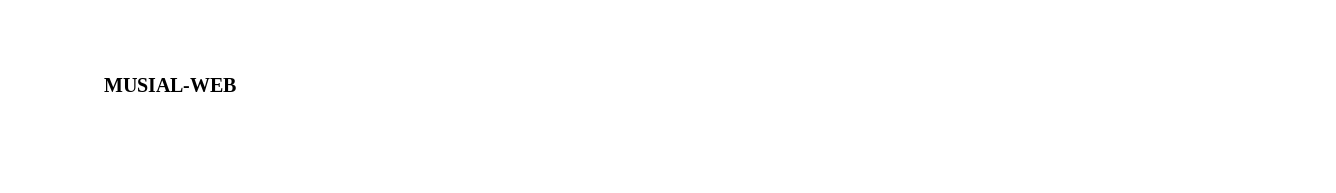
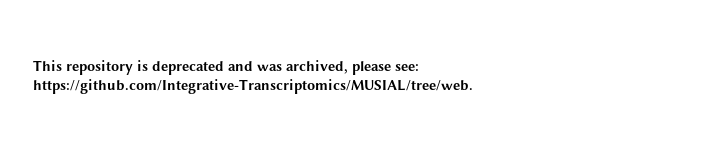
- MUSIAL-WEB
+ This repository is deprecated and was archived, please see: https://github.com/Integrative-Transcriptomics/MUSIAL/tree/web.

